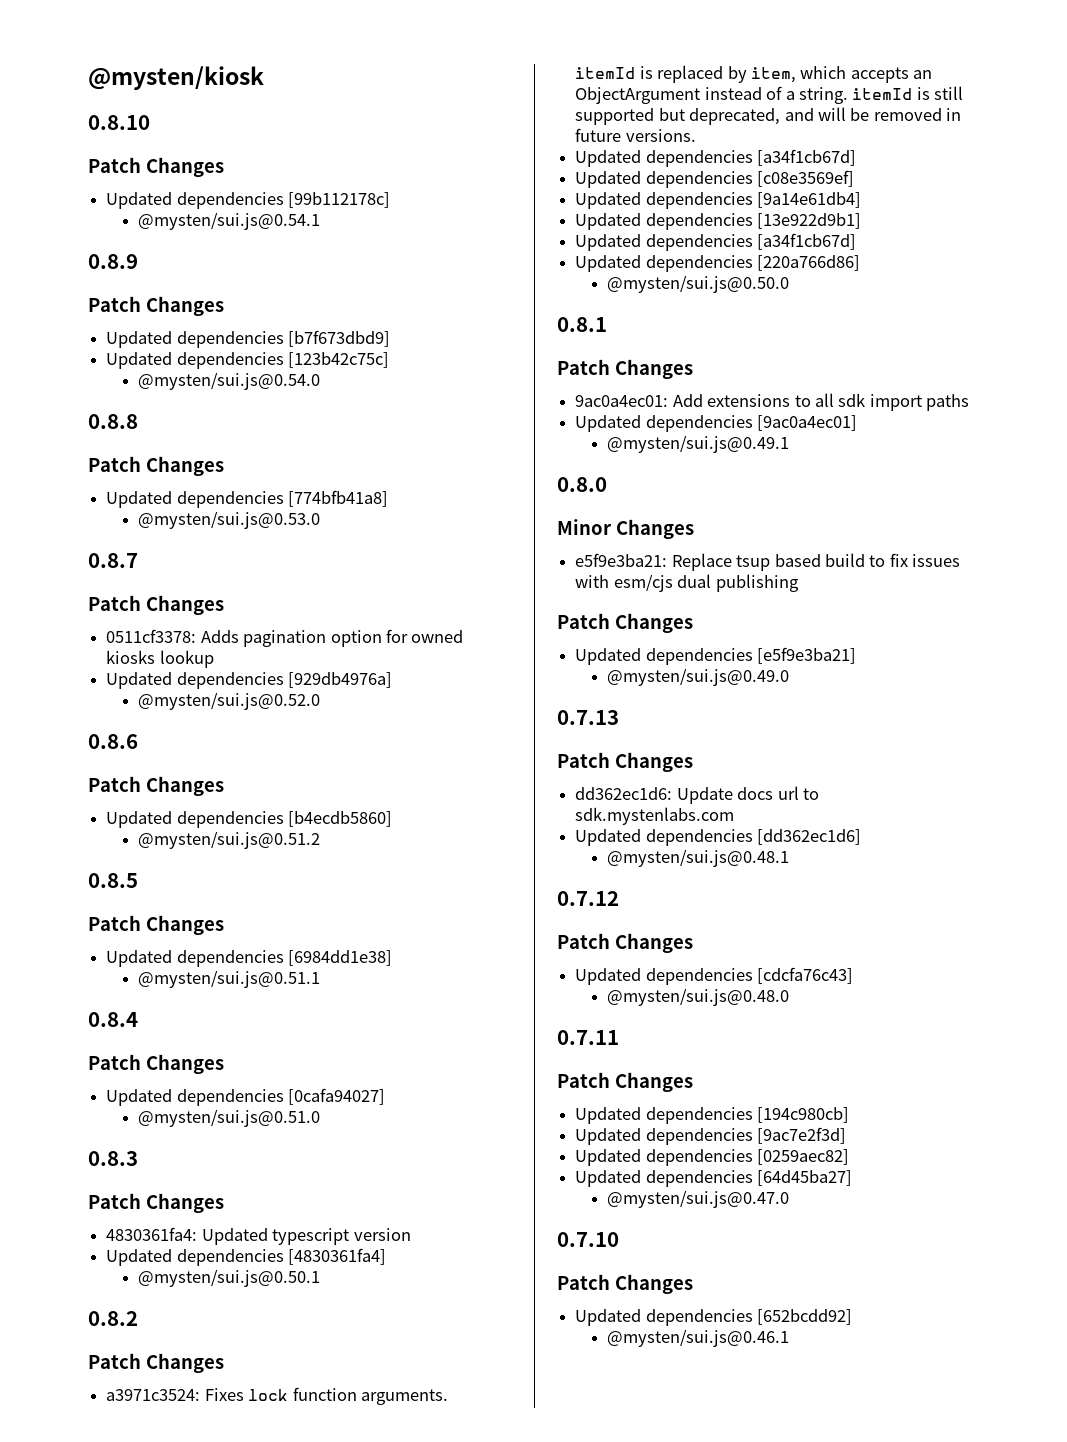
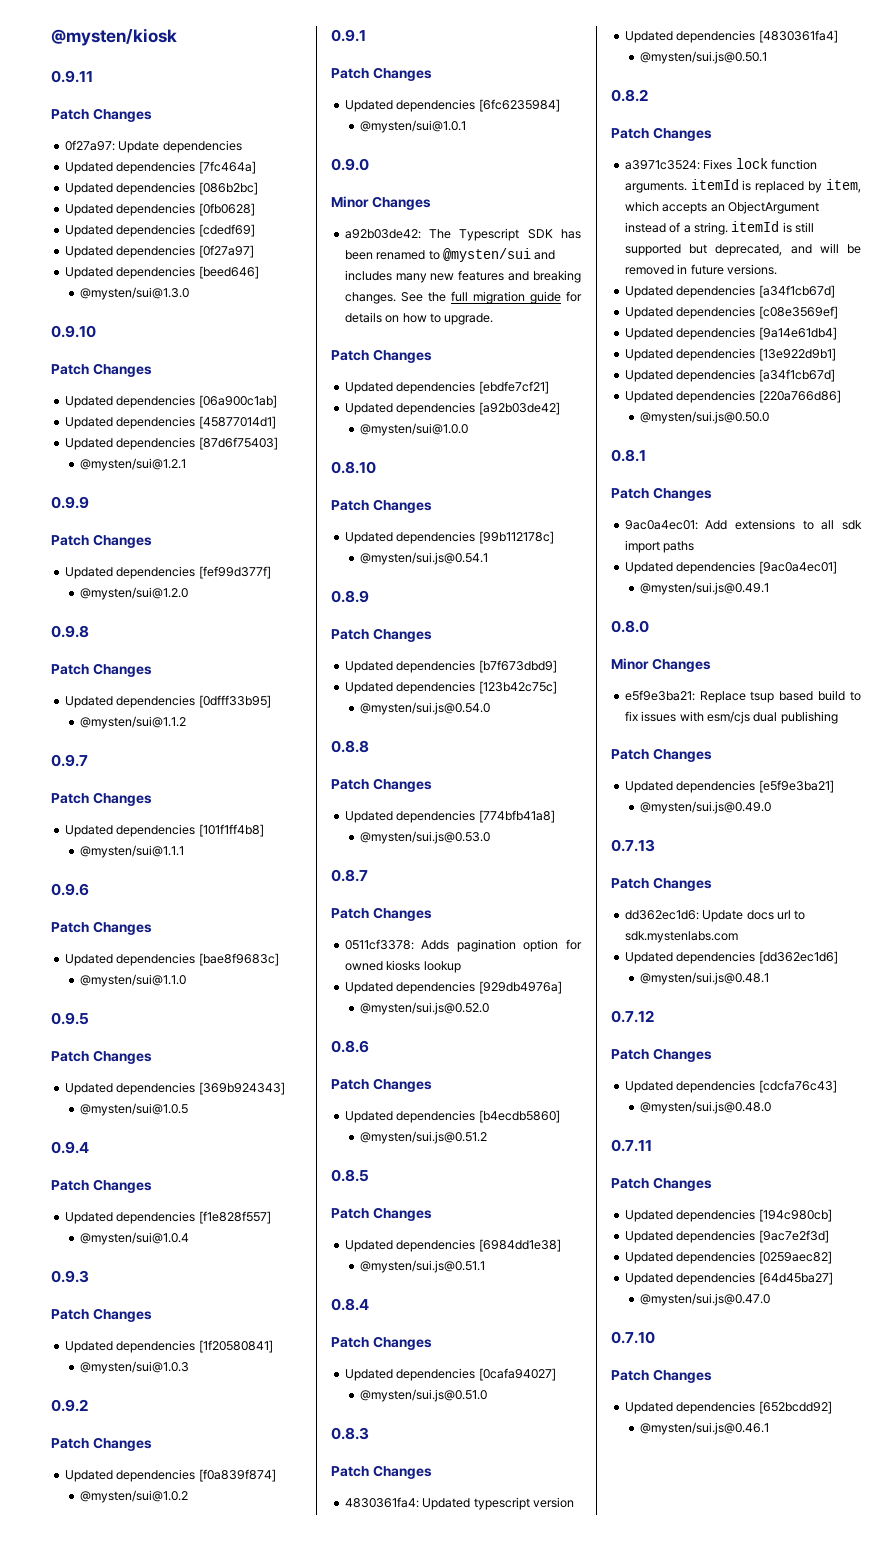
+ 0.9.11
+ Patch Changes
+ 0f27a97: Update dependencies
+ Updated dependencies [7fc464a]
+ Updated dependencies [086b2bc]
+ Updated dependencies [0fb0628]
+ Updated dependencies [cdedf69]
+ Updated dependencies [0f27a97]
+ Updated dependencies [beed646]
+ @mysten/sui@1.3.0
+ 0.9.10
+ Patch Changes
+ Updated dependencies [06a900c1ab]
+ Updated dependencies [45877014d1]
+ Updated dependencies [87d6f75403]
+ @mysten/sui@1.2.1
+ 0.9.9
+ Patch Changes
+ Updated dependencies [fef99d377f]
+ @mysten/sui@1.2.0
+ 0.9.8
+ Patch Changes
+ Updated dependencies [0dfff33b95]
+ @mysten/sui@1.1.2
+ 0.9.7
+ Patch Changes
+ Updated dependencies [101f1ff4b8]
+ @mysten/sui@1.1.1
+ 0.9.6
+ Patch Changes
+ Updated dependencies [bae8f9683c]
+ @mysten/sui@1.1.0
+ 0.9.5
+ Patch Changes
+ Updated dependencies [369b924343]
+ @mysten/sui@1.0.5
+ 0.9.4
+ Patch Changes
+ Updated dependencies [f1e828f557]
+ @mysten/sui@1.0.4
+ 0.9.3
+ Patch Changes
+ Updated dependencies [1f20580841]
+ @mysten/sui@1.0.3
+ 0.9.2
+ Patch Changes
+ Updated dependencies [f0a839f874]
+ @mysten/sui@1.0.2
+ 0.9.1
+ Patch Changes
+ Updated dependencies [6fc6235984]
+ @mysten/sui@1.0.1
+ 0.9.0
+ Minor Changes
+ a92b03de42: The Typescript SDK has been renamed to @mysten/sui and includes many new features and breaking changes. See the full migration guide for details on how to upgrade.
+ Patch Changes
+ Updated dependencies [ebdfe7cf21]
+ Updated dependencies [a92b03de42]
+ @mysten/sui@1.0.0

